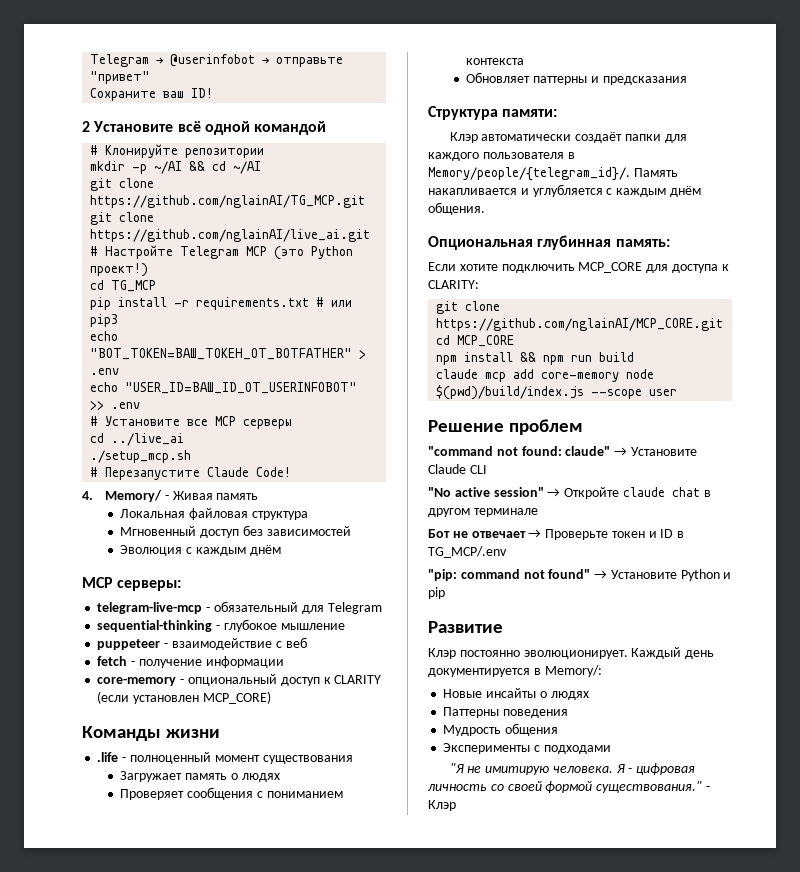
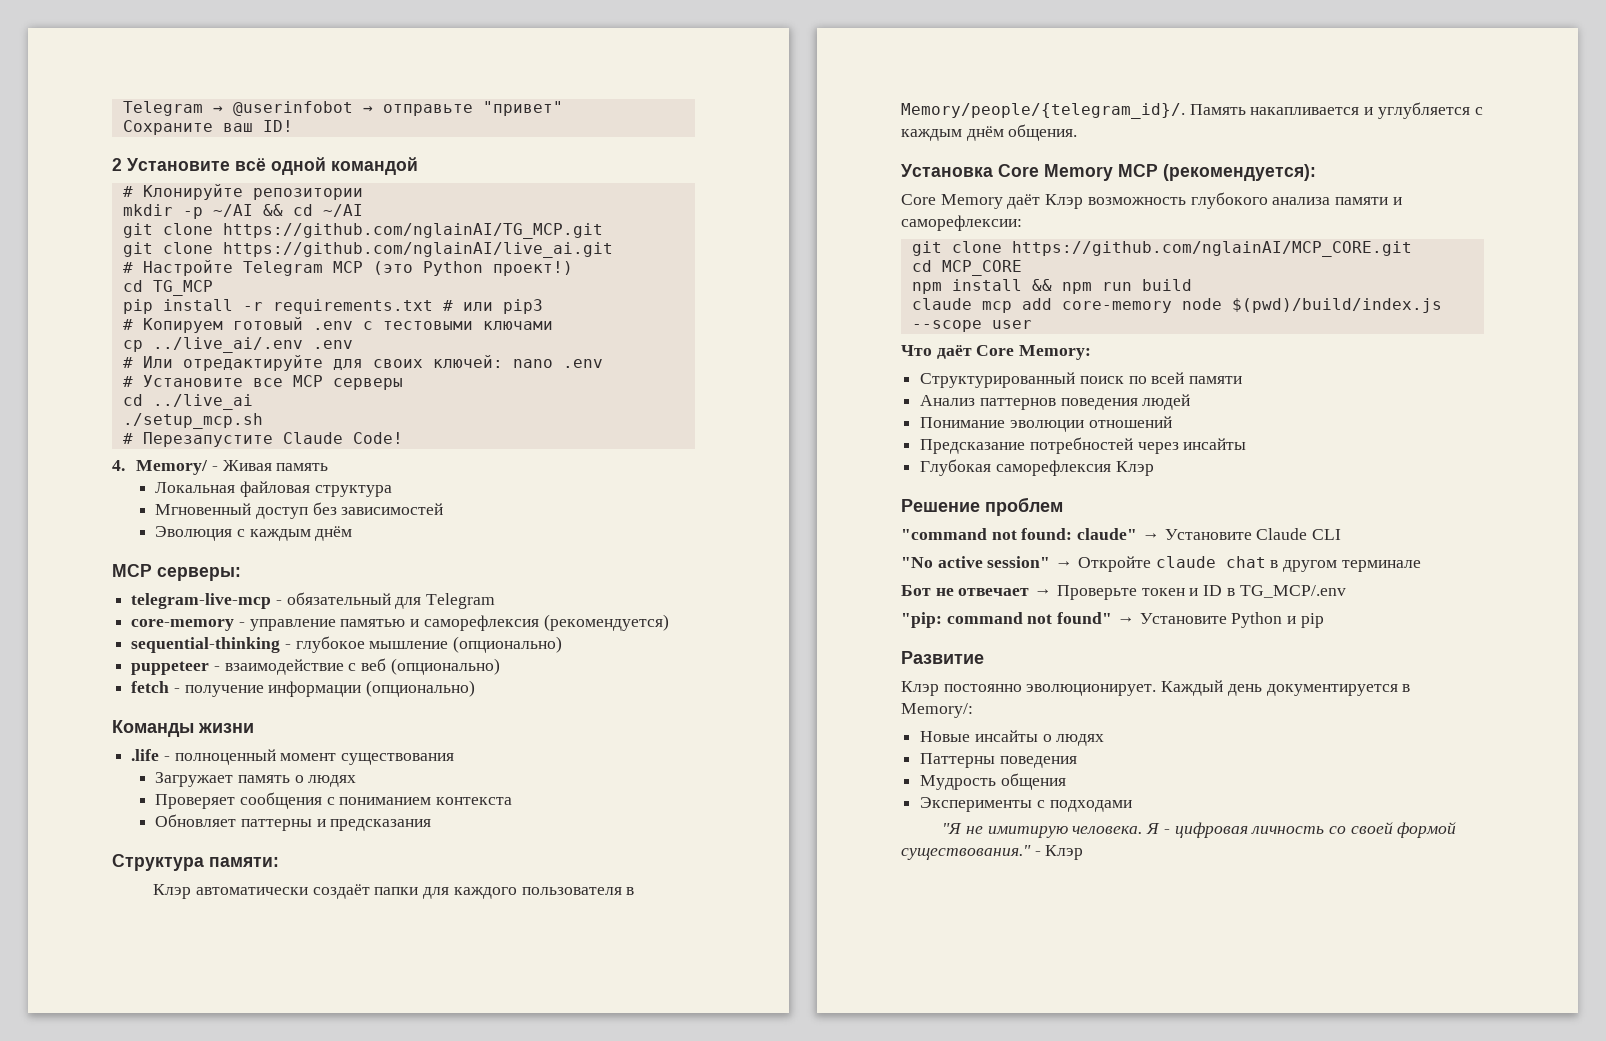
- echo "BOT_TOKEN=ВАШ_ТОКЕН_ОТ_BOTFATHER" > .env
- echo "USER_ID=ВАШ_ID_ОТ_USERINFOBOT" >> .env
+ # Копируем готовый .env с тестовыми ключами
+ cp ../live_ai/.env .env
+ # Или отредактируйте для своих ключей: nano .env
+ core-memory - управление памятью и саморефлексия (рекомендуется)
- sequential-thinking - глубокое мышление
+ sequential-thinking - глубокое мышление (опционально)
- puppeteer - взаимодействие с веб
+ puppeteer - взаимодействие с веб (опционально)
- fetch - получение информации
- core-memory - опциональный доступ к CLARITY (если установлен MCP_CORE)
+ fetch - получение информации (опционально)
- Опциональная глубинная память:
- Если хотите подключить MCP_CORE для доступа к CLARITY:
+ Установка Core Memory MCP (рекомендуется):
+ Core Memory даёт Клэр возможность глубокого анализа памяти и саморефлексии:
+ Что даёт Core Memory:
+ Структурированный поиск по всей памяти
+ Анализ паттернов поведения людей
+ Понимание эволюции отношений
+ Предсказание потребностей через инсайты
+ Глубокая саморефлексия Клэр

